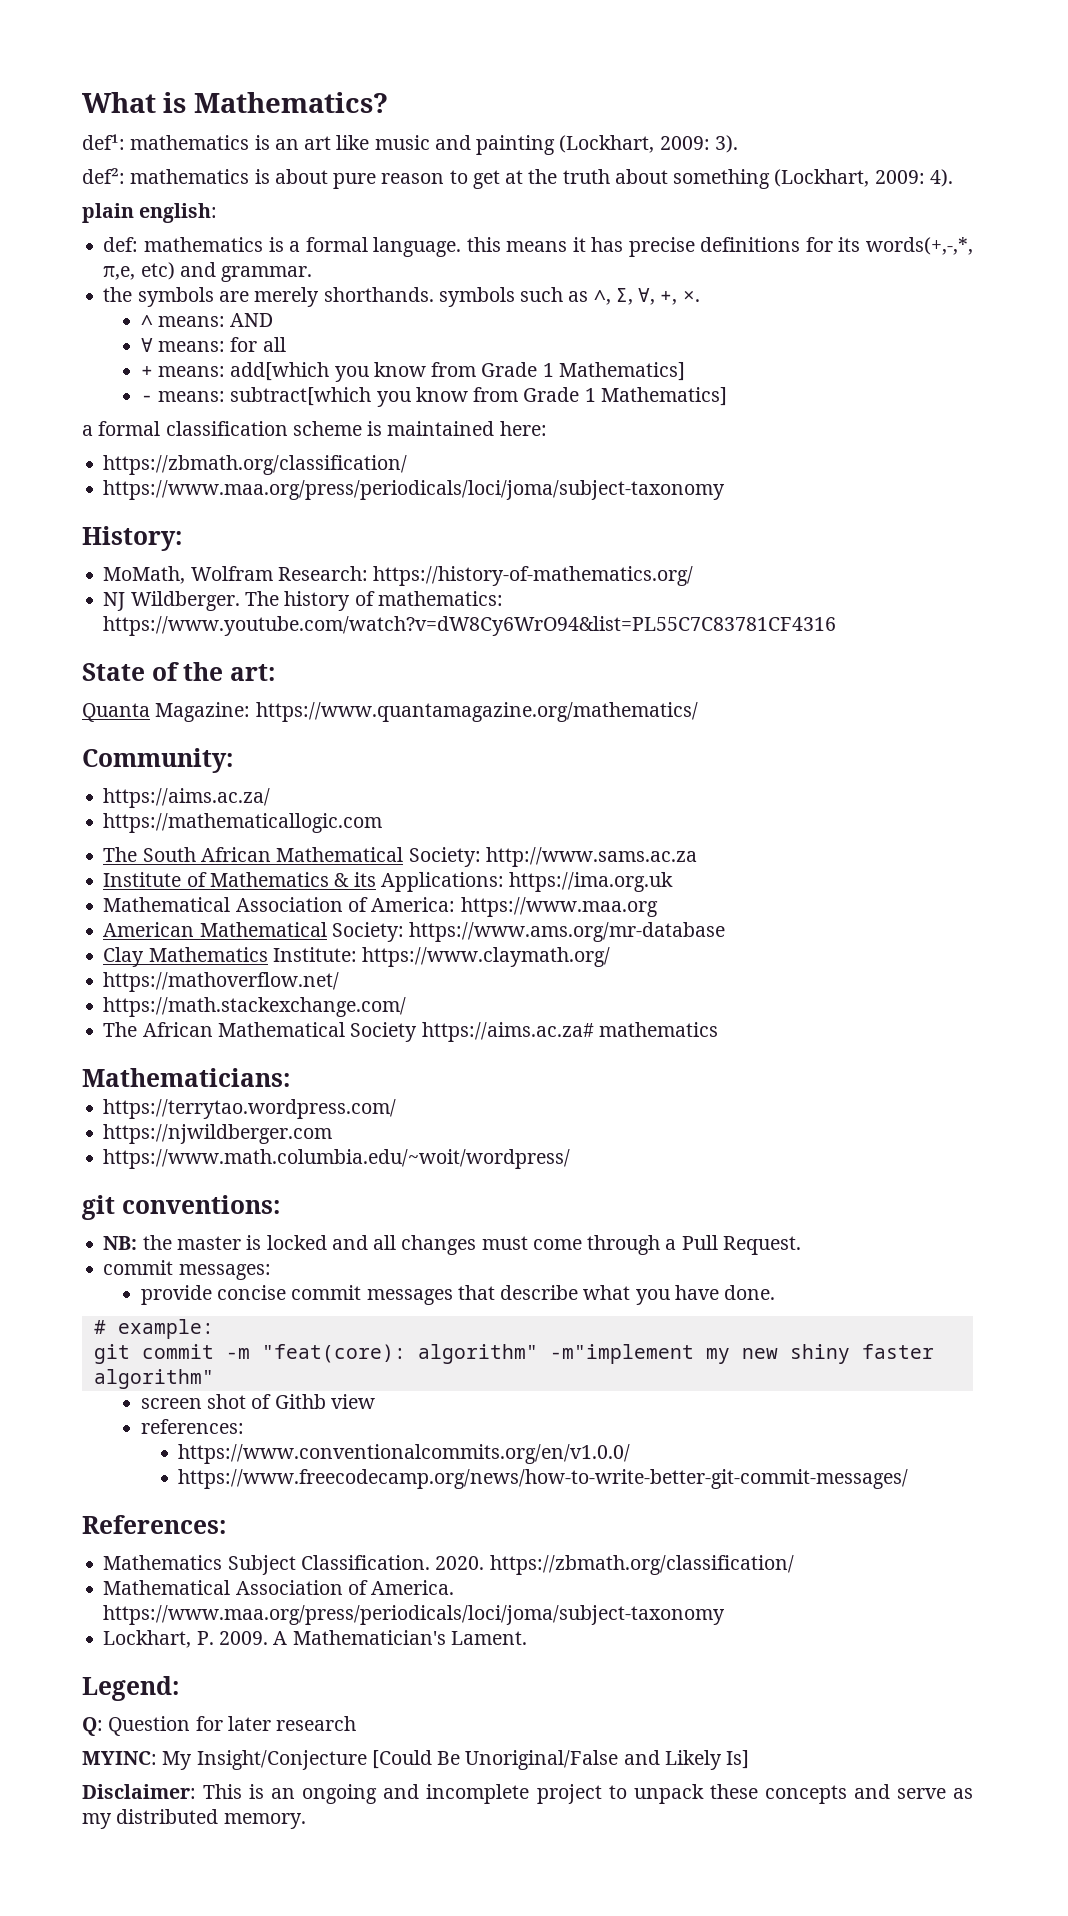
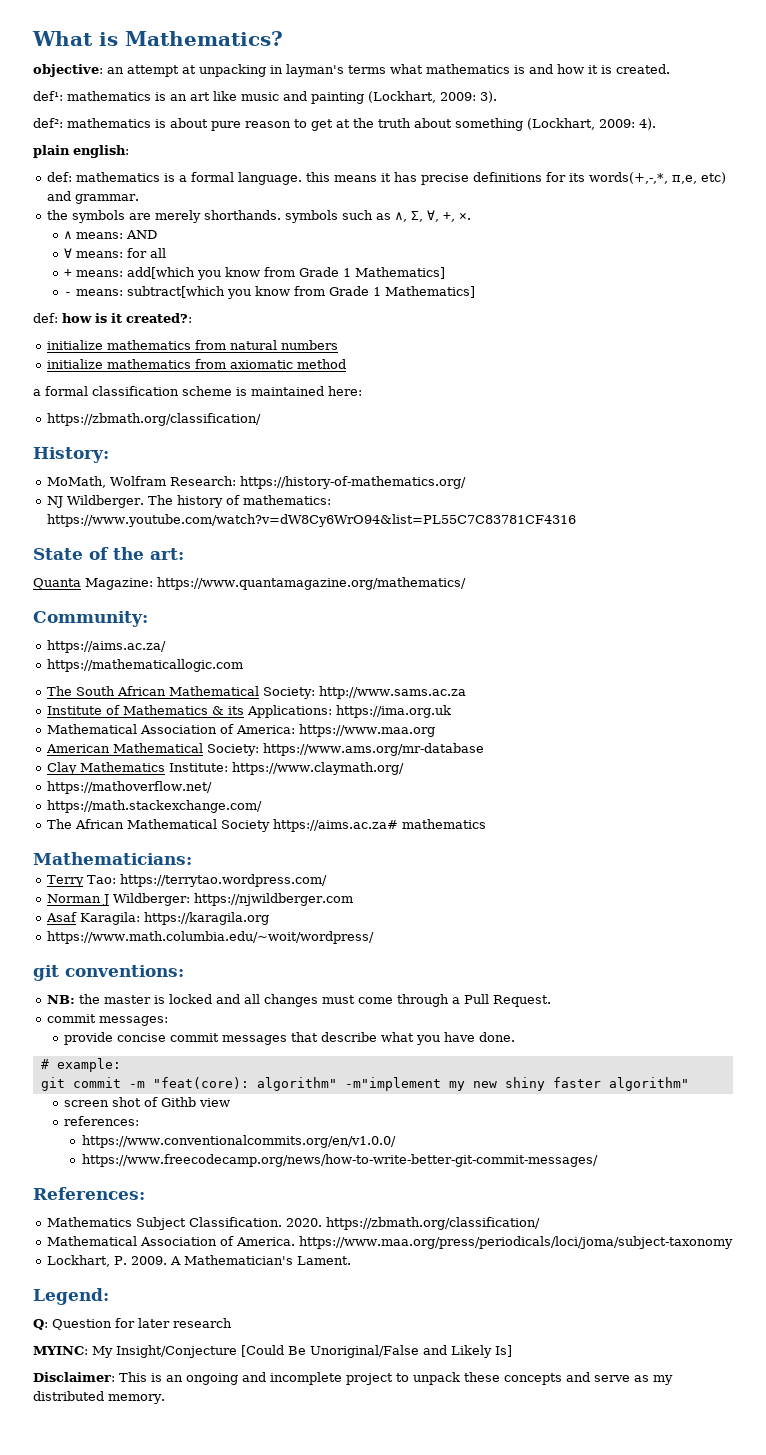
+ objective: an attempt at unpacking in layman's terms what mathematics is and how it is created.
+ def: how is it created?:
+ initialize mathematics from natural numbers
+ initialize mathematics from axiomatic method
  a formal classification scheme is maintained here:
  https://zbmath.org/classification/
- https://www.maa.org/press/periodicals/loci/joma/subject-taxonomy
- https://terrytao.wordpress.com/
+ Terry Tao: https://terrytao.wordpress.com/
- https://njwildberger.com
+ Norman J Wildberger: https://njwildberger.com
+ Asaf Karagila: https://karagila.org

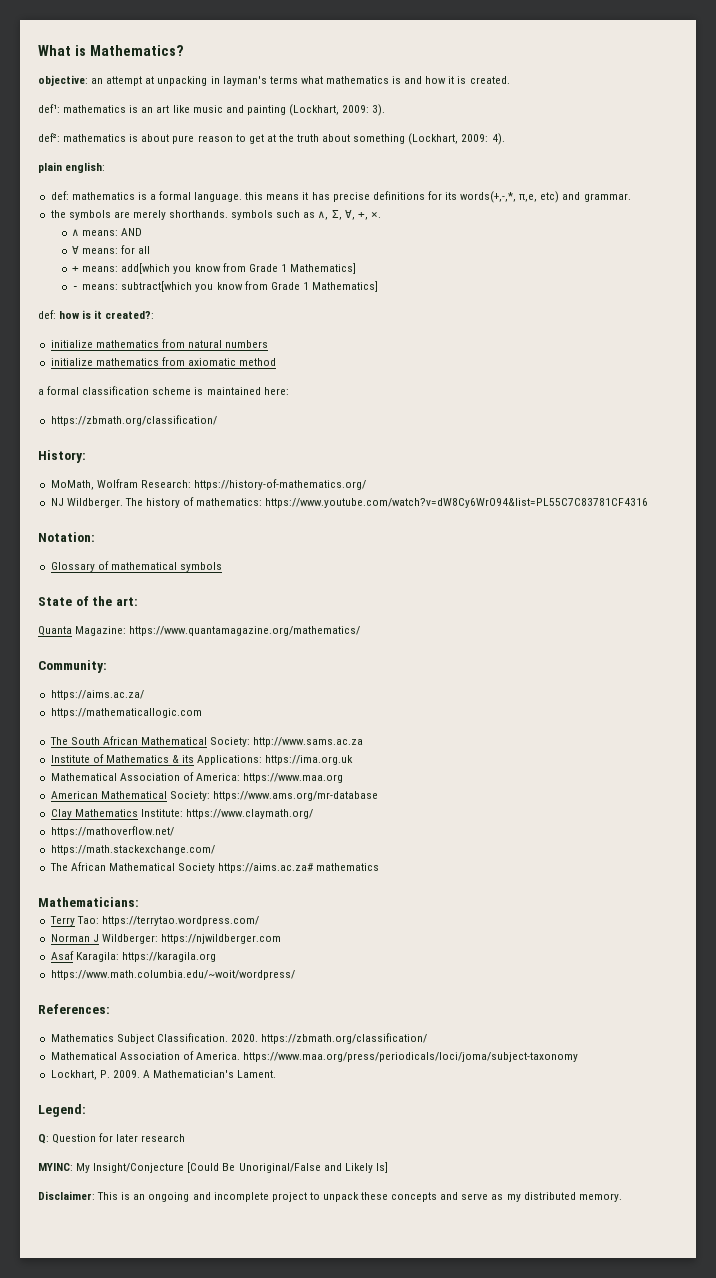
+ Notation:
+ Glossary of mathematical symbols
- git conventions:
- NB: the master is locked and all changes must come through a Pull Request.
- commit messages:
- provide concise commit messages that describe what you have done.
- # example:
- git commit -m "feat(core): algorithm" -m"implement my new shiny faster algorithm"
- screen shot of Githb view
- references:
- https://www.conventionalcommits.org/en/v1.0.0/
- https://www.freecodecamp.org/news/how-to-write-better-git-commit-messages/

